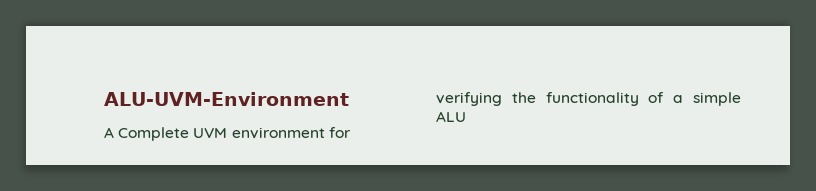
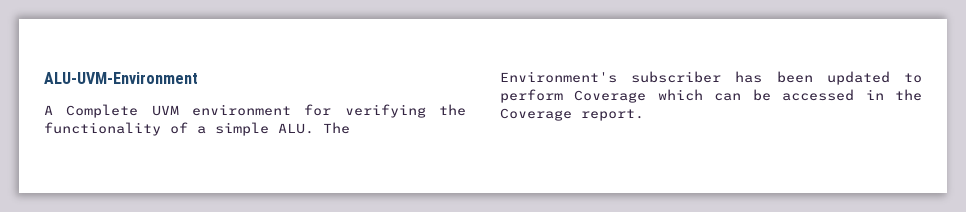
- A Complete UVM environment for verifying the functionality of a simple ALU
+ A Complete UVM environment for verifying the functionality of a simple ALU. The Environment's subscriber has been updated to perform Coverage which can be accessed in the Coverage report.

